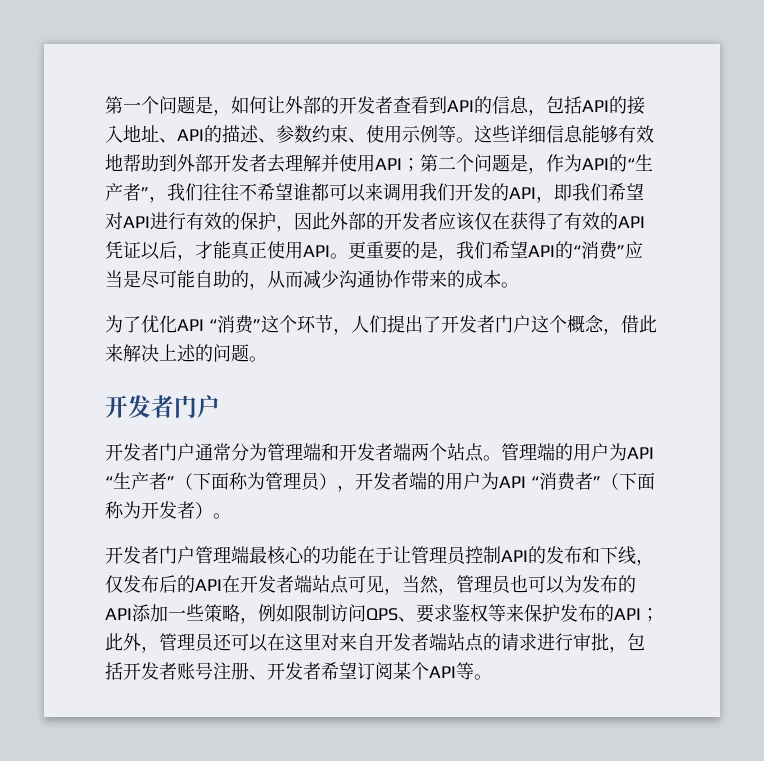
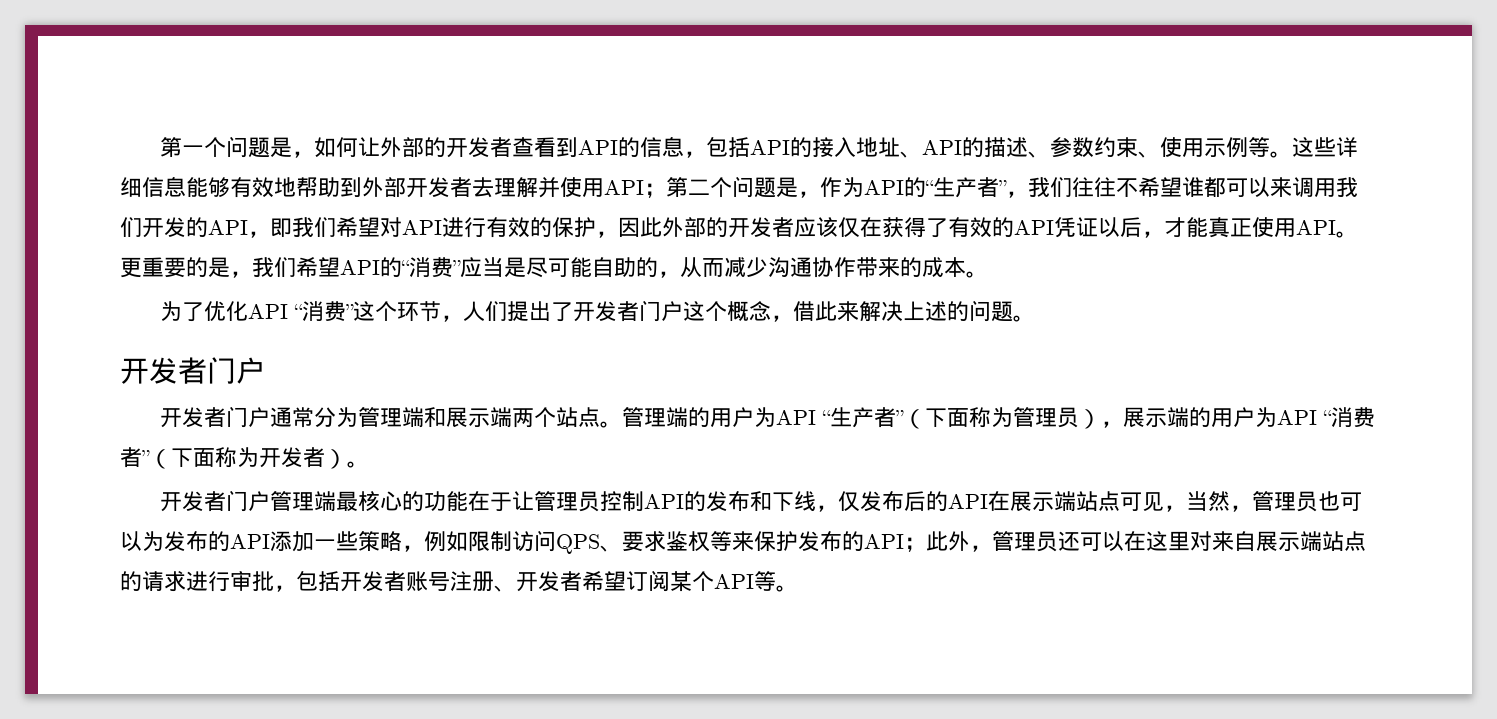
- 开发者门户通常分为管理端和开发者端两个站点。
+ 开发者门户通常分为管理端和展示端两个站点。
- 管理端的用户为API “生产者”（下面称为管理员），开发者端的用户为API “消费者”（下面称为开发者）。
+ 管理端的用户为API “生产者”（下面称为管理员），展示端的用户为API “消费者”（下面称为开发者）。
- 开发者门户管理端最核心的功能在于让管理员控制API的发布和下线，仅发布后的API在开发者端站点可见，当然，管理员也可以为发布的API添加一些策略，例如限制访问QPS、要求鉴权等来保护发布的API；
+ 开发者门户管理端最核心的功能在于让管理员控制API的发布和下线，仅发布后的API在展示端站点可见，当然，管理员也可以为发布的API添加一些策略，例如限制访问QPS、要求鉴权等来保护发布的API；
- 此外，管理员还可以在这里对来自开发者端站点的请求进行审批，包括开发者账号注册、开发者希望订阅某个API等。
+ 此外，管理员还可以在这里对来自展示端站点的请求进行审批，包括开发者账号注册、开发者希望订阅某个API等。

